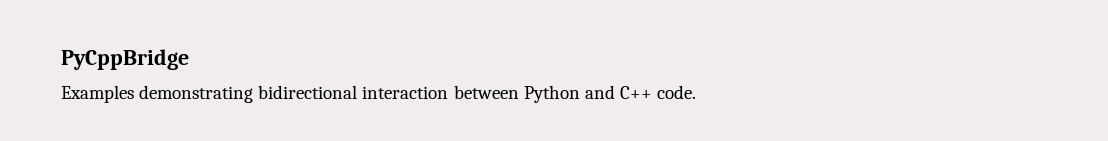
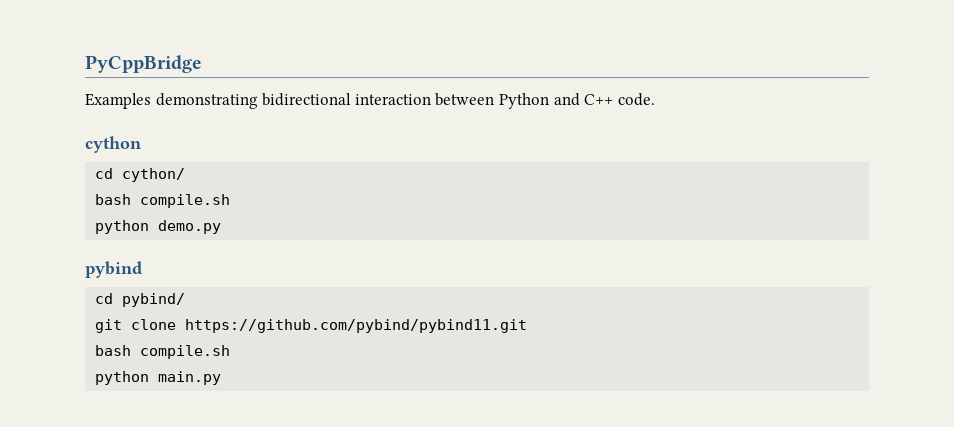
+ cython
+ cd cython/
+ bash compile.sh
+ python demo.py
+ pybind
+ cd pybind/
+ git clone https://github.com/pybind/pybind11.git
+ bash compile.sh
+ python main.py

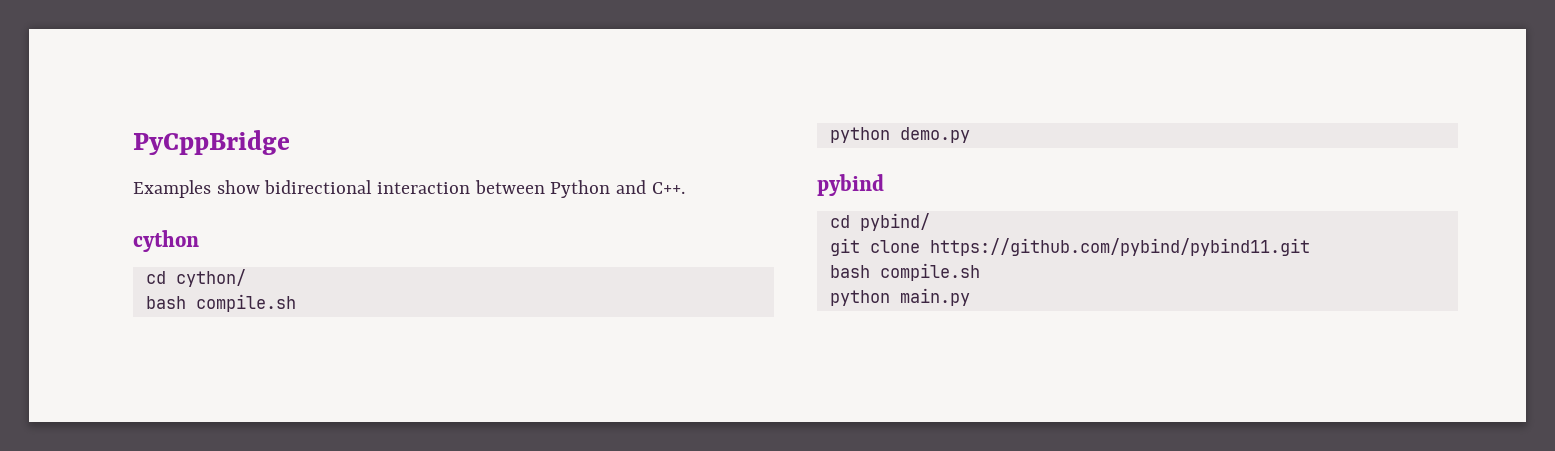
- Examples demonstrating bidirectional interaction between Python and C++ code.
+ Examples show bidirectional interaction between Python and C++.

